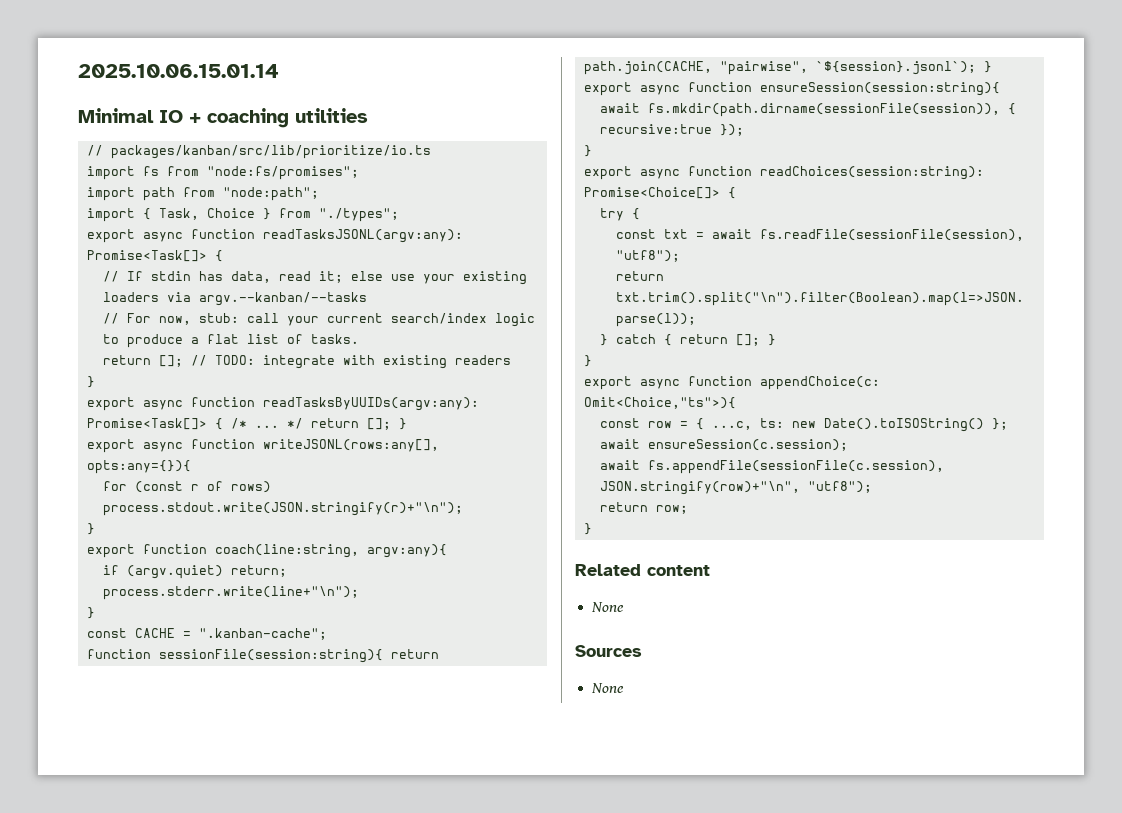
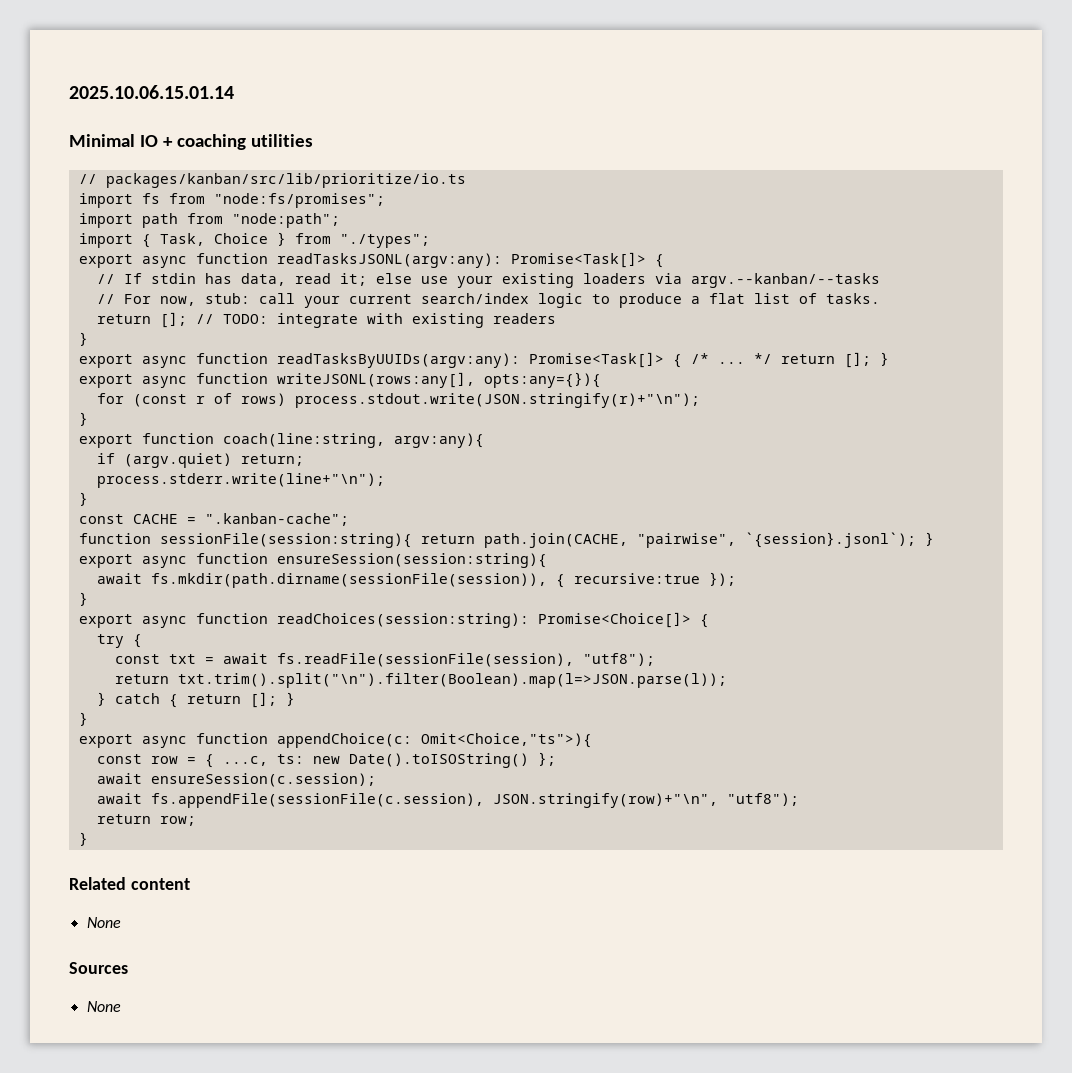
- function sessionFile(session:string){ return path.join(CACHE, "pairwise", `${session}.jsonl`); }
+ function sessionFile(session:string){ return path.join(CACHE, "pairwise", `{session}.jsonl`); }

